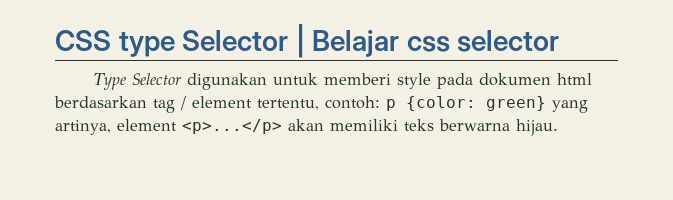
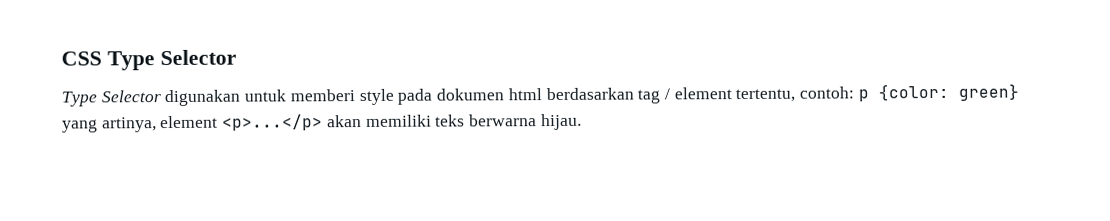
- CSS type Selector | Belajar css selector
+ CSS Type Selector

